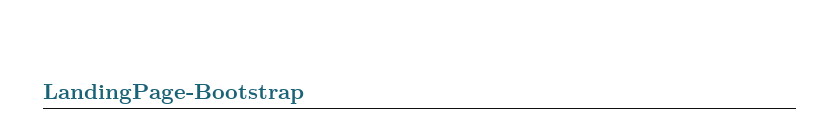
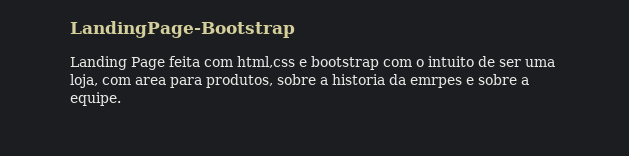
+ Landing Page feita com html,css e bootstrap com o intuito de ser uma loja, com area para produtos, sobre a historia da emrpes e sobre a equipe.

